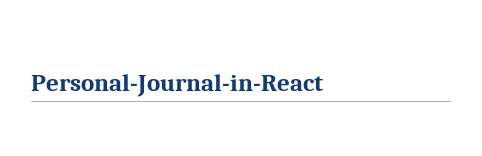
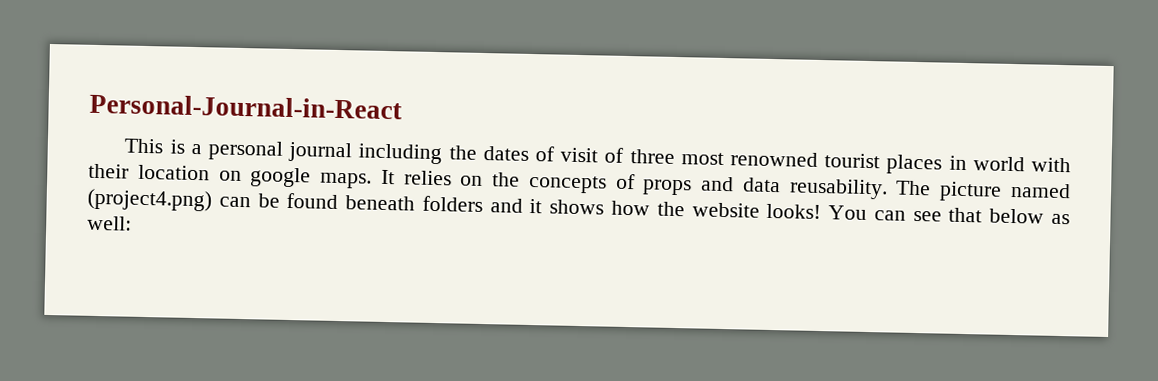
+ This is a personal journal including the dates of visit of three most renowned tourist places in world with their location on google maps. It relies on the concepts of props and data reusability. The picture named (project4.png) can be found beneath folders and it shows how the website looks! You can see that below as well:

